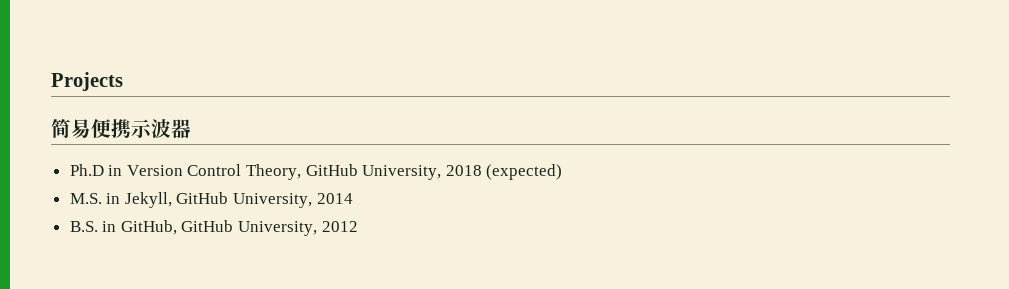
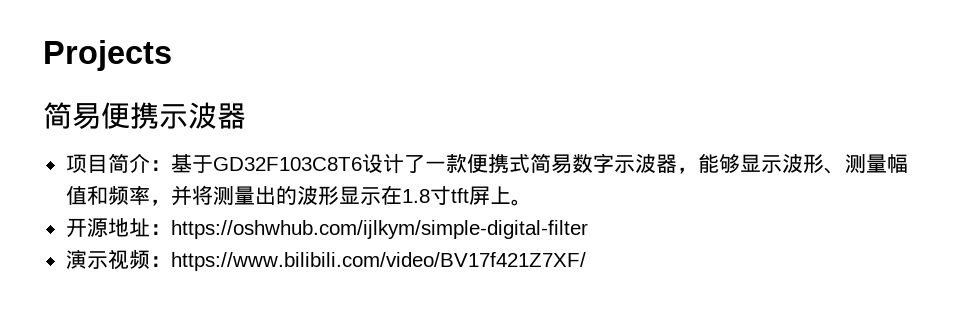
- Ph.D in Version Control Theory, GitHub University, 2018 (expected)
- M.S. in Jekyll, GitHub University, 2014
- B.S. in GitHub, GitHub University, 2012
+ 项目简介：基于GD32F103C8T6设计了一款便携式简易数字示波器，能够显示波形、测量幅值和频率，并将测量出的波形显示在1.8寸tft屏上。
+ 开源地址：https://oshwhub.com/ijlkym/simple-digital-filter
+ 演示视频：https://www.bilibili.com/video/BV17f421Z7XF/

